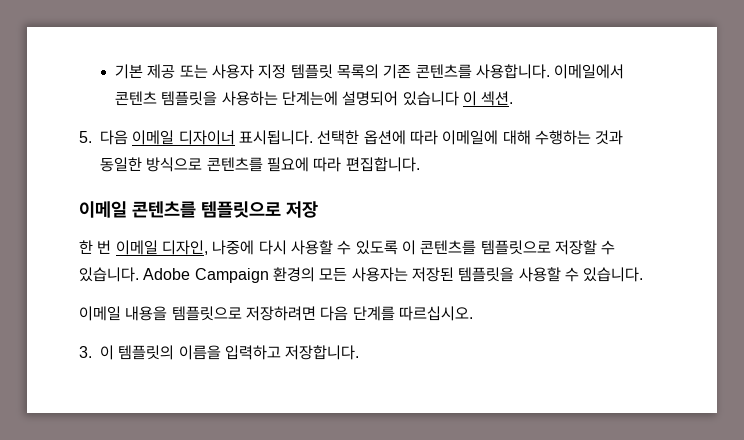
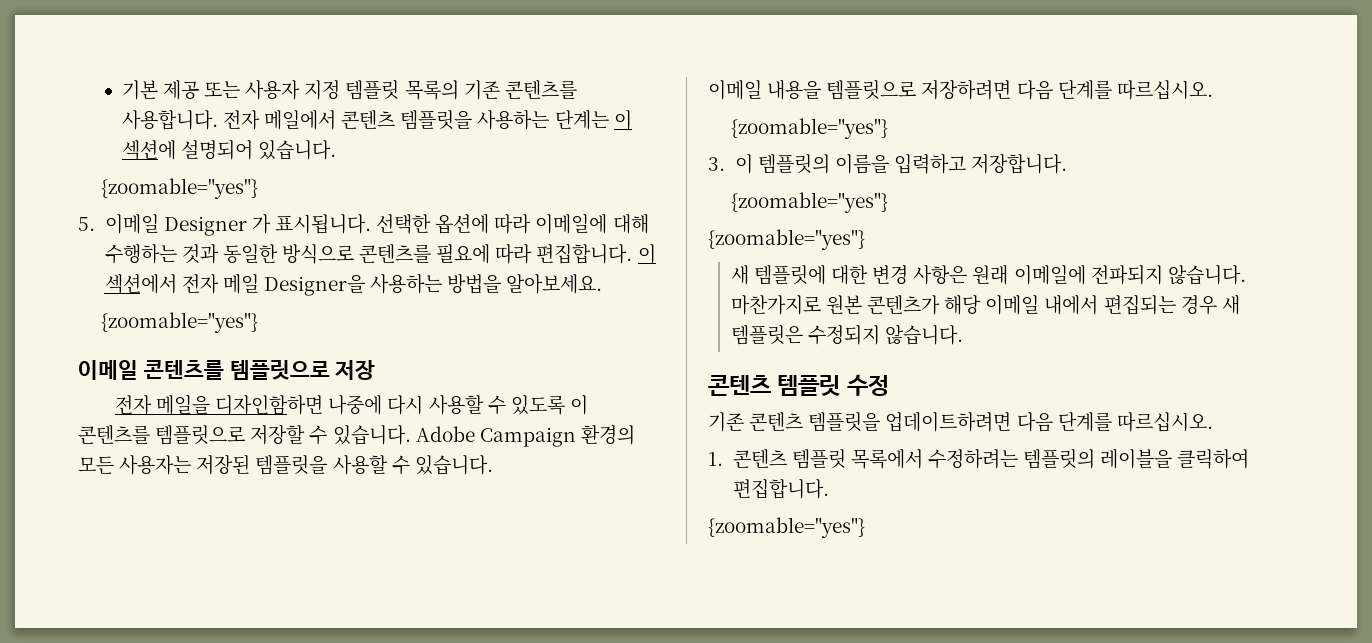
- 이메일에서 콘텐츠 템플릿을 사용하는 단계는에 설명되어 있습니다 이 섹션.
- 5. 다음 이메일 디자이너 표시됩니다.
+ 전자 메일에서 콘텐츠 템플릿을 사용하는 단계는 이 섹션에 설명되어 있습니다.
+ {zoomable="yes"}
+ 5. 이메일 Designer 가 표시됩니다.
+ 이 섹션에서 전자 메일 Designer을 사용하는 방법을 알아보세요.
+ {zoomable="yes"}
- 한 번 이메일 디자인, 나중에 다시 사용할 수 있도록 이 콘텐츠를 템플릿으로 저장할 수 있습니다.
+ 전자 메일을 디자인함하면 나중에 다시 사용할 수 있도록 이 콘텐츠를 템플릿으로 저장할 수 있습니다.
  이메일 내용을 템플릿으로 저장하려면 다음 단계를 따르십시오.
+ {zoomable="yes"}
  3. 이 템플릿의 이름을 입력하고 저장합니다.
+ {zoomable="yes"}
+ {zoomable="yes"}
+ 새 템플릿에 대한 변경 사항은 원래 이메일에 전파되지 않습니다. 마찬가지로 원본 콘텐츠가 해당 이메일 내에서 편집되는 경우 새 템플릿은 수정되지 않습니다.
+ 콘텐츠 템플릿 수정
+ 기존 콘텐츠 템플릿을 업데이트하려면 다음 단계를 따르십시오.
+ 1. 콘텐츠 템플릿 목록에서 수정하려는 템플릿의 레이블을 클릭하여 편집합니다.
+ {zoomable="yes"}

